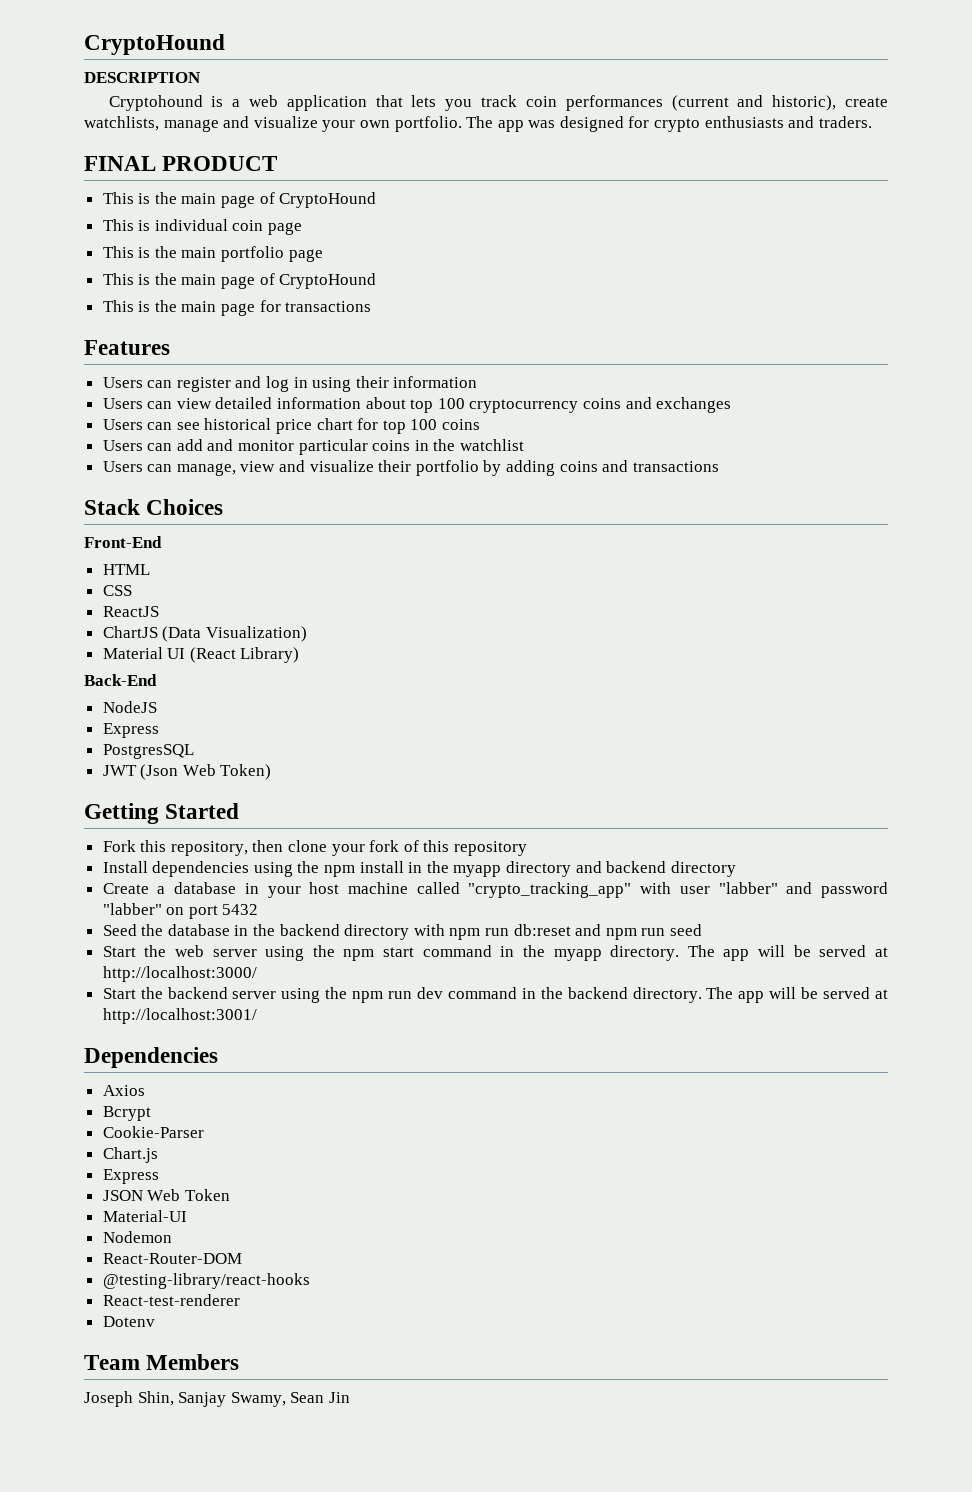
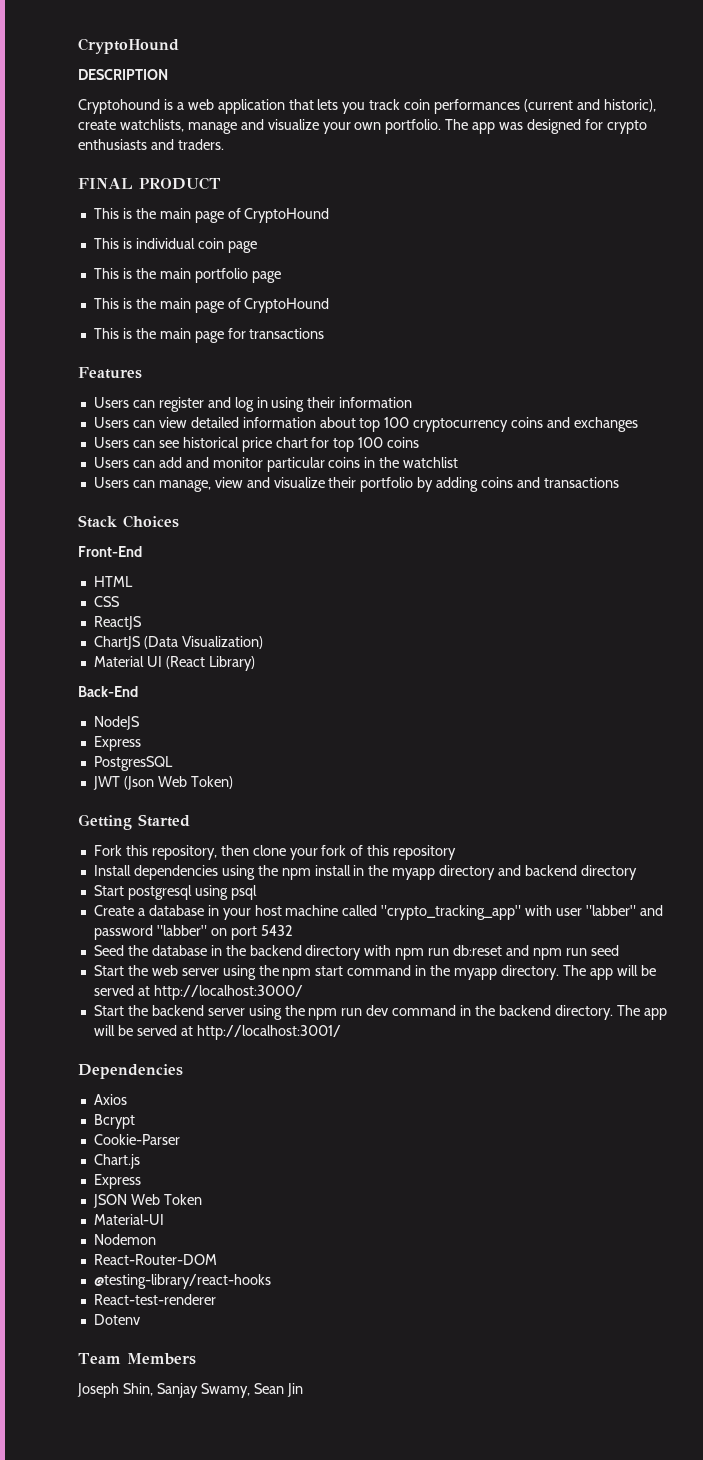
+ Start postgresql using psql

